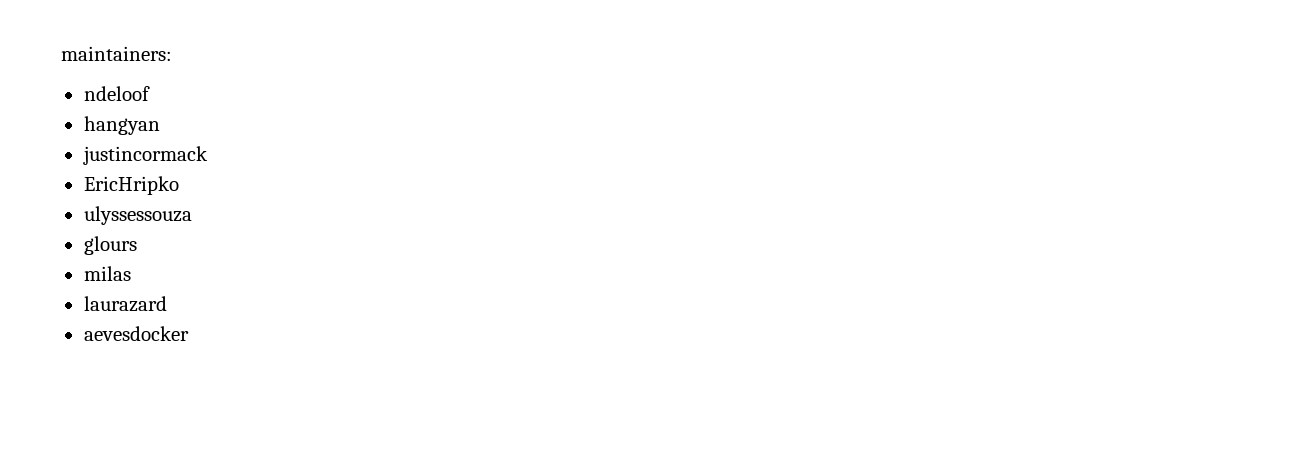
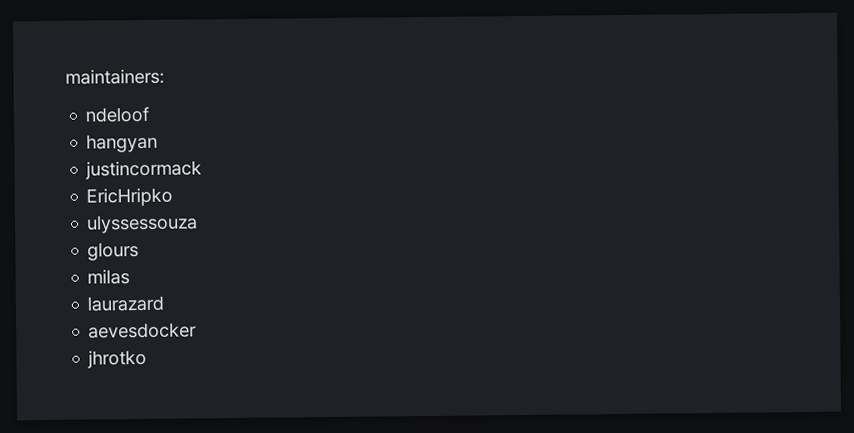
+ jhrotko

